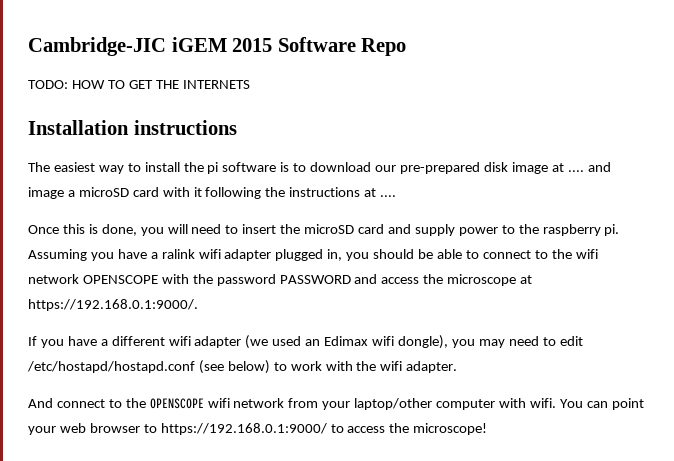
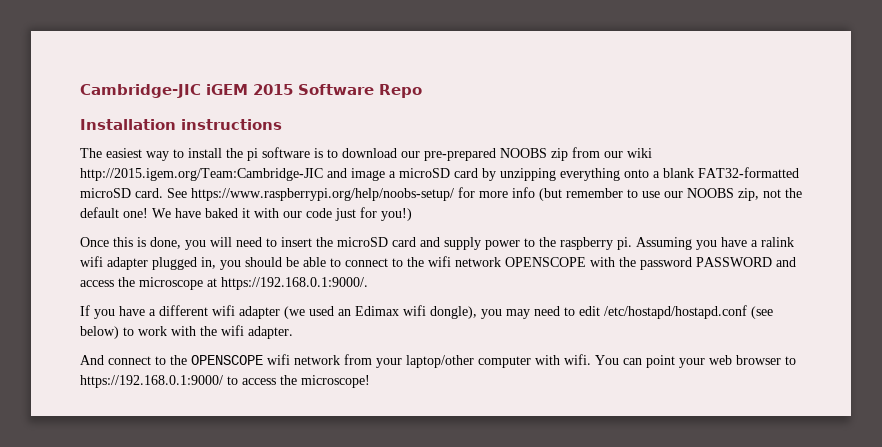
- TODO: HOW TO GET THE INTERNETS
- The easiest way to install the pi software is to download our pre-prepared disk image at .... and image a microSD card with it following the instructions at ....
+ The easiest way to install the pi software is to download our pre-prepared NOOBS zip from our wiki http://2015.igem.org/Team:Cambridge-JIC and image a microSD card by unzipping everything onto a blank FAT32-formatted microSD card. See https://www.raspberrypi.org/help/noobs-setup/ for more info (but remember to use our NOOBS zip, not the default one! We have baked it with our code just for you!)

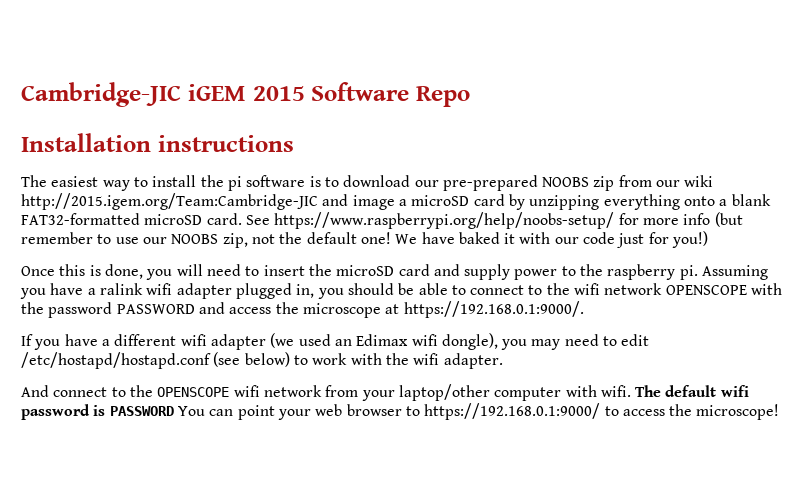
- You can point your web browser to https://192.168.0.1:9000/ to access the microscope!
+ The default wifi password is PASSWORD You can point your web browser to https://192.168.0.1:9000/ to access the microscope!

